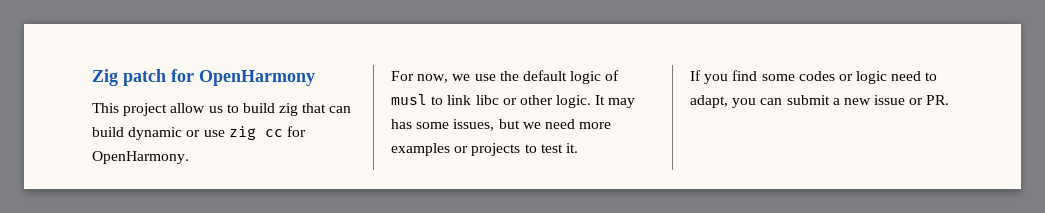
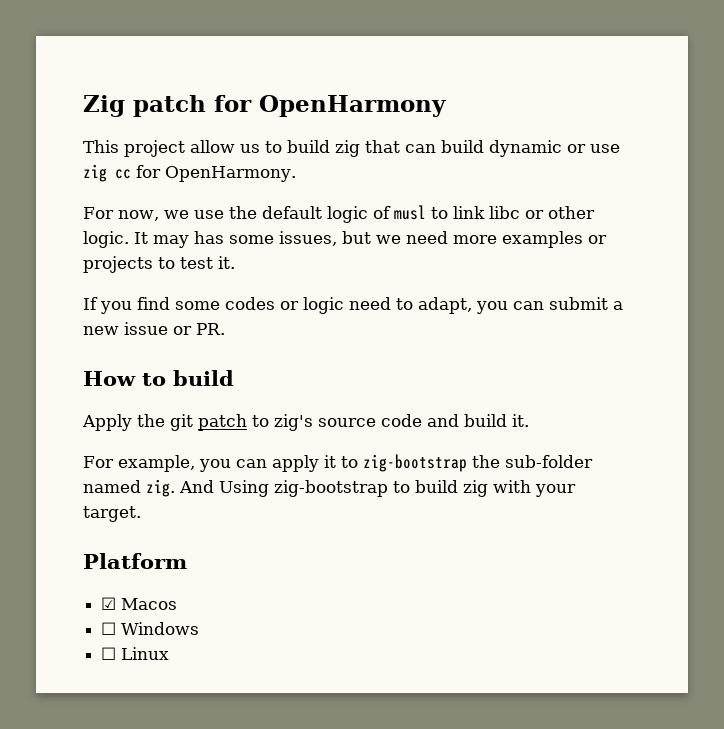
+ How to build
+ Apply the git patch to zig's source code and build it.
+ For example, you can apply it to zig-bootstrap the sub-folder named zig. And Using zig-bootstrap to build zig with your target.
+ Platform
+ ☑ Macos
+ ☐ Windows
+ ☐ Linux

